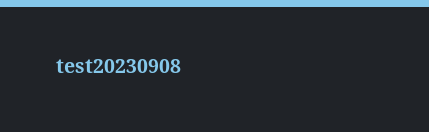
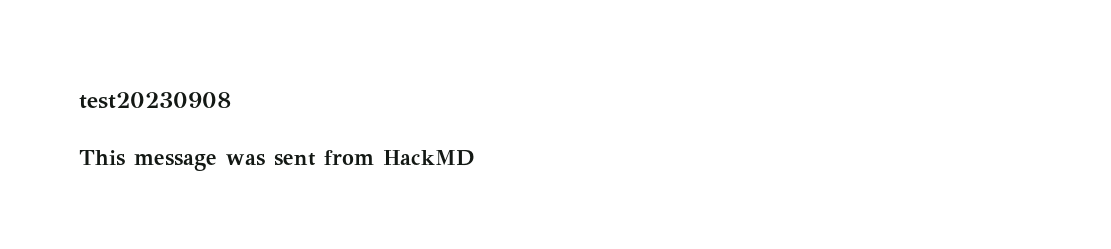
+ This message was sent from HackMD

